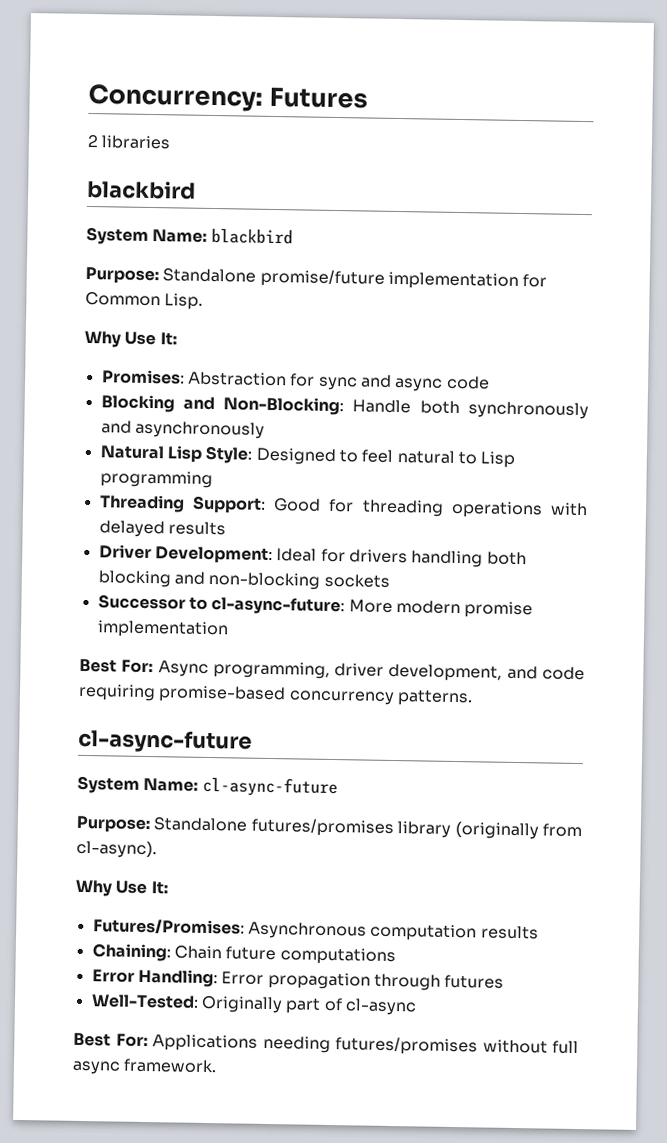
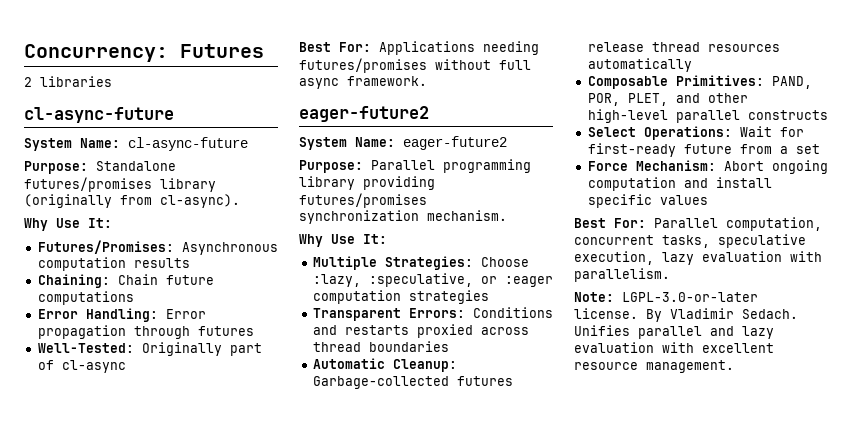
  2 libraries
- blackbird
- System Name: blackbird
- Purpose: Standalone promise/future implementation for Common Lisp.
- Why Use It:
- Promises: Abstraction for sync and async code
- Blocking and Non-Blocking: Handle both synchronously and asynchronously
- Natural Lisp Style: Designed to feel natural to Lisp programming
- Threading Support: Good for threading operations with delayed results
- Driver Development: Ideal for drivers handling both blocking and non-blocking sockets
- Successor to cl-async-future: More modern promise implementation
- Best For: Async programming, driver development, and code requiring promise-based concurrency patterns.
  Best For: Applications needing futures/promises without full async framework.
+ eager-future2
+ System Name: eager-future2
+ Purpose: Parallel programming library providing futures/promises synchronization mechanism.
+ Why Use It:
+ Multiple Strategies: Choose :lazy, :speculative, or :eager computation strategies
+ Transparent Errors: Conditions and restarts proxied across thread boundaries
+ Automatic Cleanup: Garbage-collected futures release thread resources automatically
+ Composable Primitives: PAND, POR, PLET, and other high-level parallel constructs
+ Select Operations: Wait for first-ready future from a set
+ Force Mechanism: Abort ongoing computation and install specific values
+ Best For: Parallel computation, concurrent tasks, speculative execution, lazy evaluation with parallelism.
+ Note: LGPL-3.0-or-later license. By Vladimir Sedach. Unifies parallel and lazy evaluation with excellent resource management.

